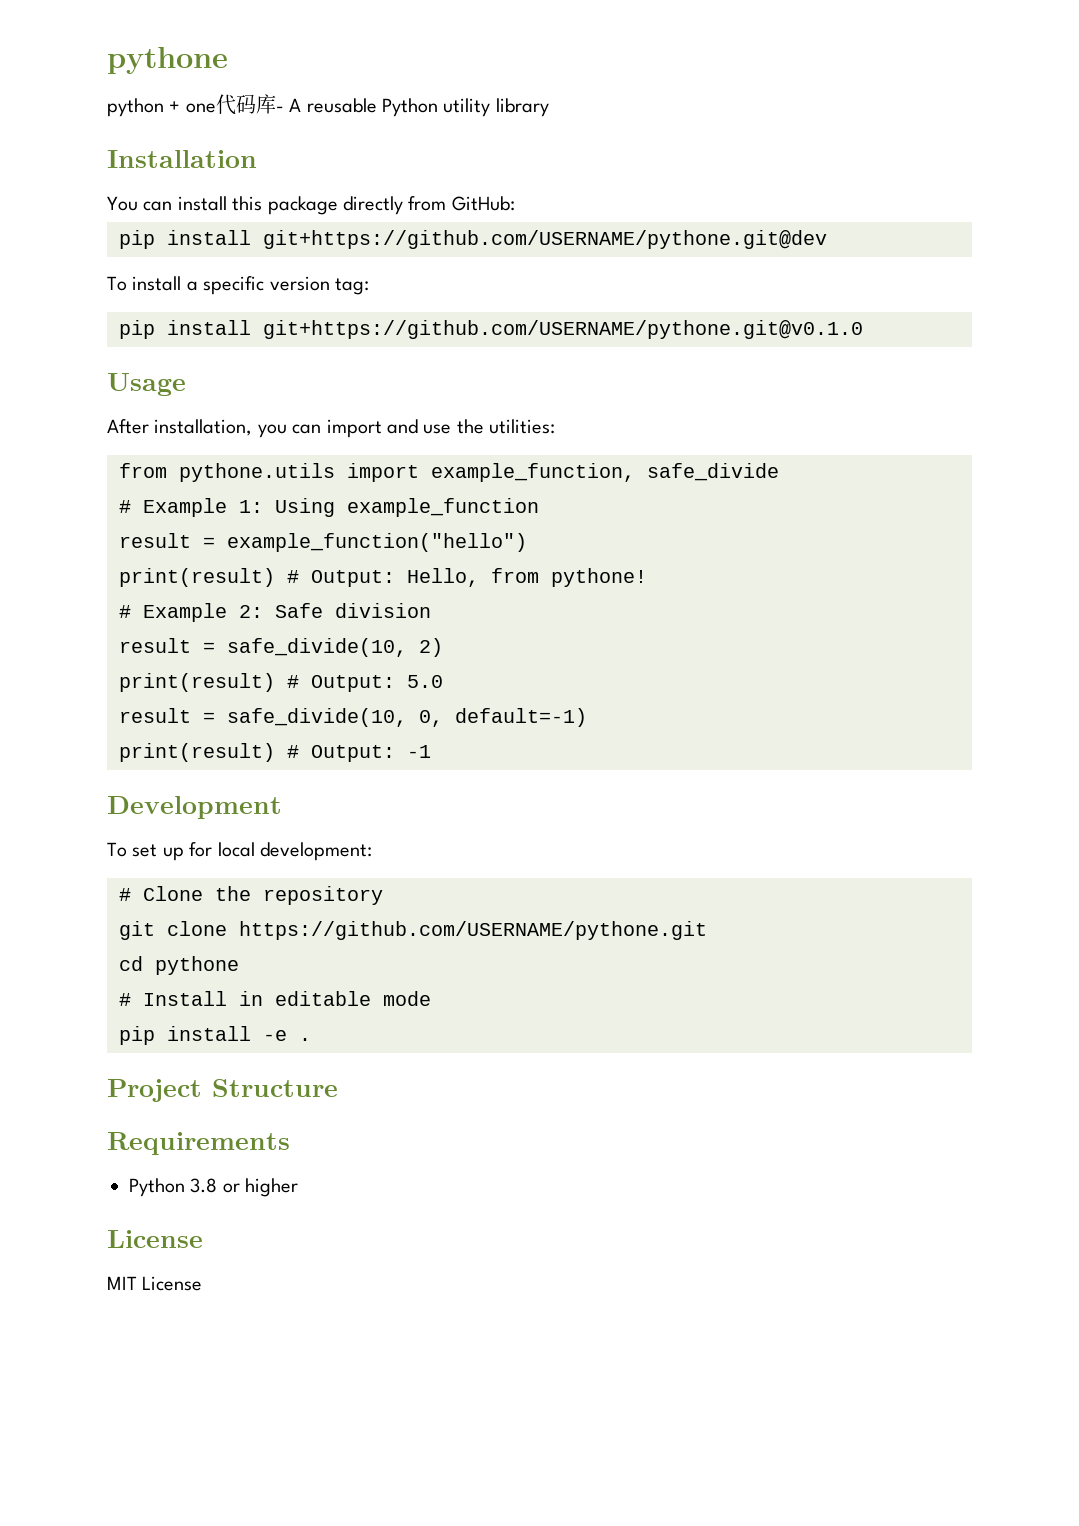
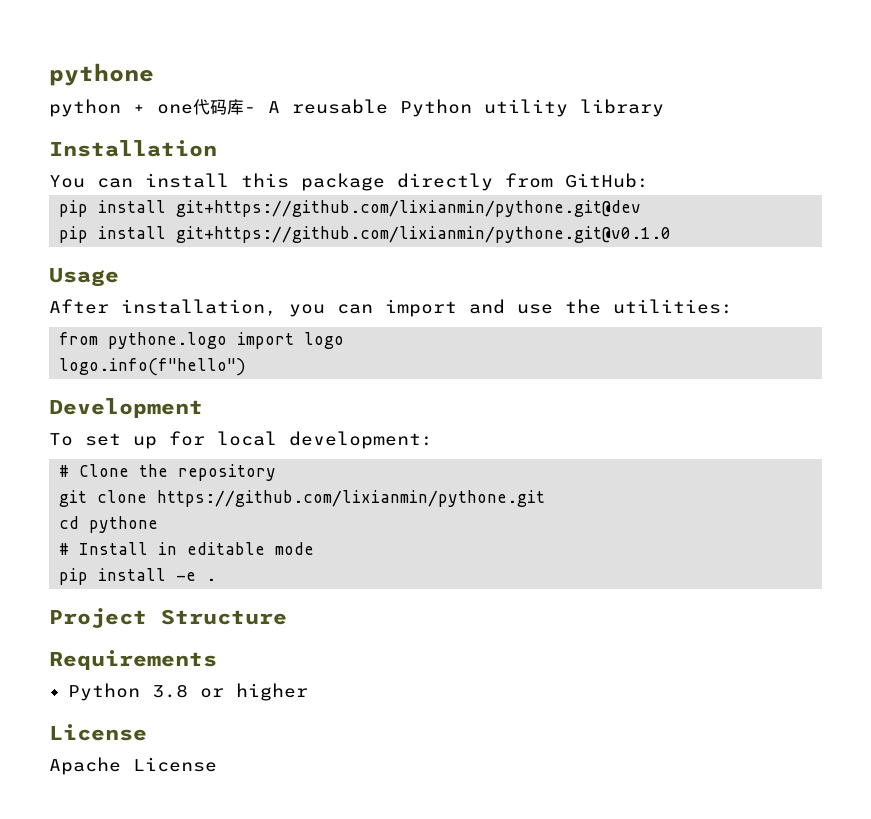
- pip install git+https://github.com/USERNAME/pythone.git@dev
- To install a specific version tag:
- pip install git+https://github.com/USERNAME/pythone.git@v0.1.0
+ pip install git+https://github.com/lixianmin/pythone.git@dev
+ pip install git+https://github.com/lixianmin/pythone.git@v0.1.0
- from pythone.utils import example_function, safe_divide
- # Example 1: Using example_function
- result = example_function("hello")
- print(result) # Output: Hello, from pythone!
- # Example 2: Safe division
- result = safe_divide(10, 2)
- print(result) # Output: 5.0
- result = safe_divide(10, 0, default=-1)
- print(result) # Output: -1
+ from pythone.logo import logo
+ logo.info(f"hello")
- git clone https://github.com/USERNAME/pythone.git
+ git clone https://github.com/lixianmin/pythone.git
- MIT License
+ Apache License

